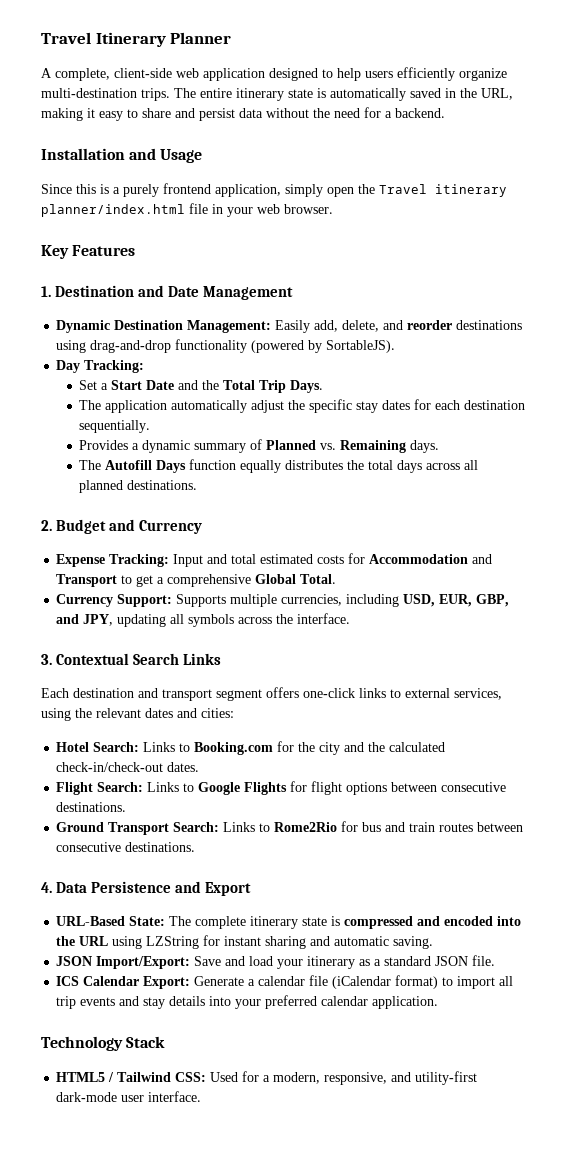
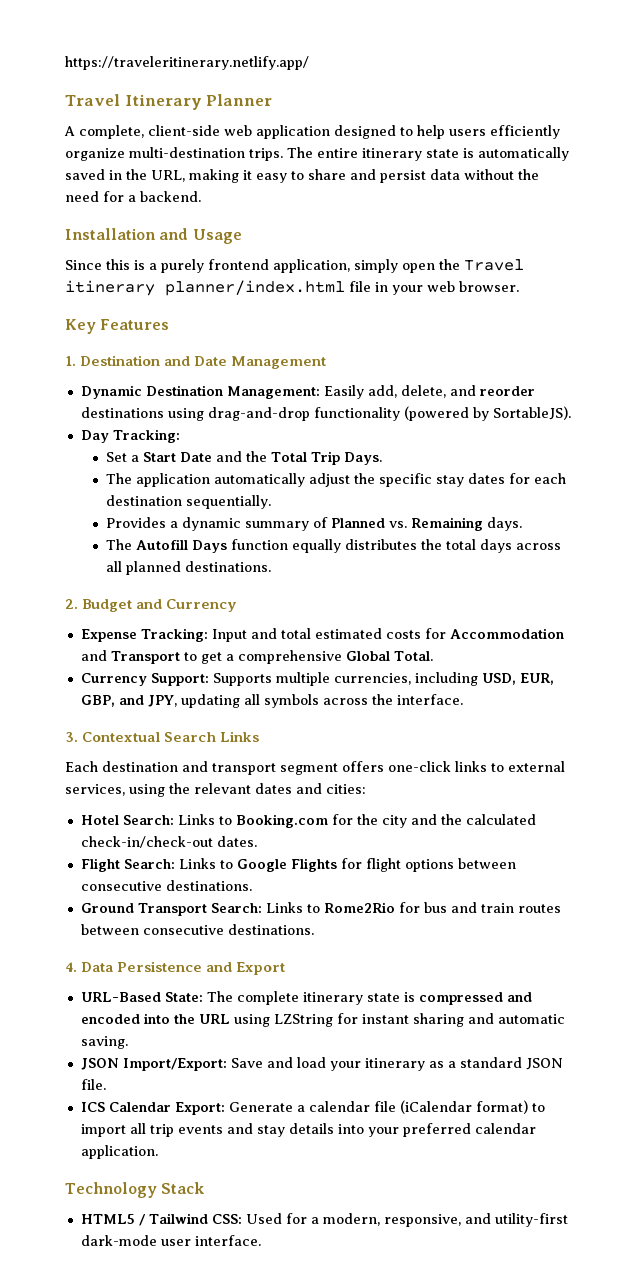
+ https://traveleritinerary.netlify.app/

